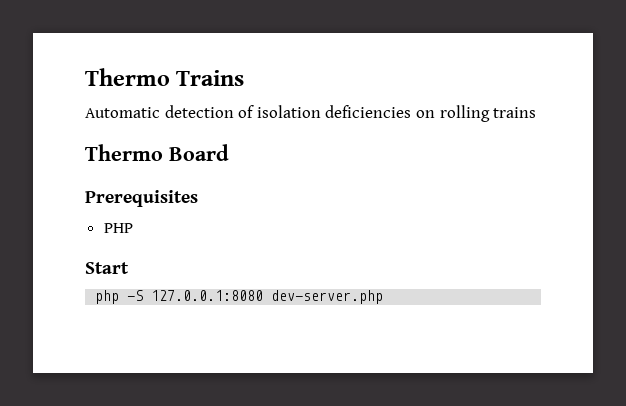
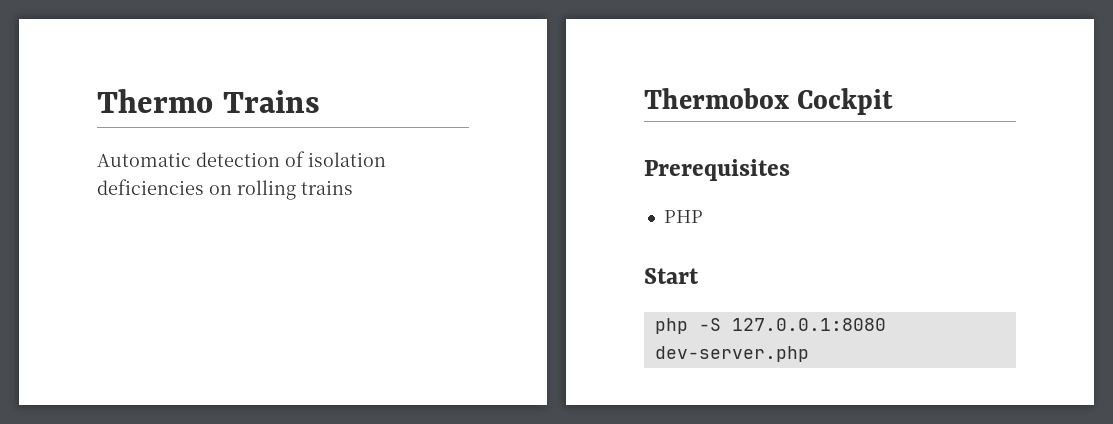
- Thermo Board
+ Thermobox Cockpit

